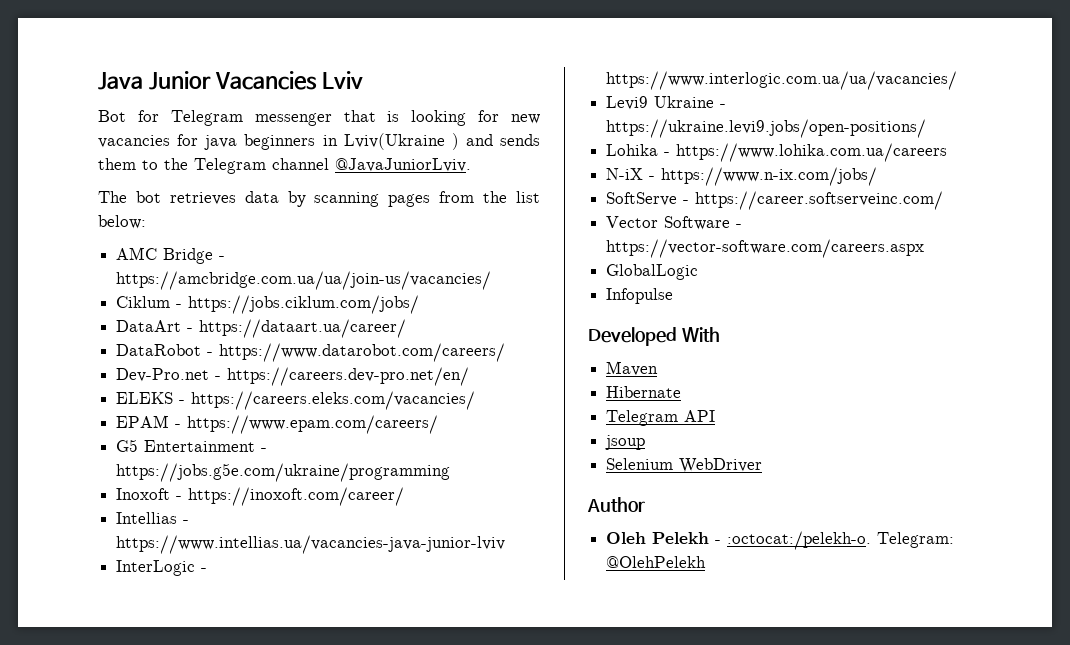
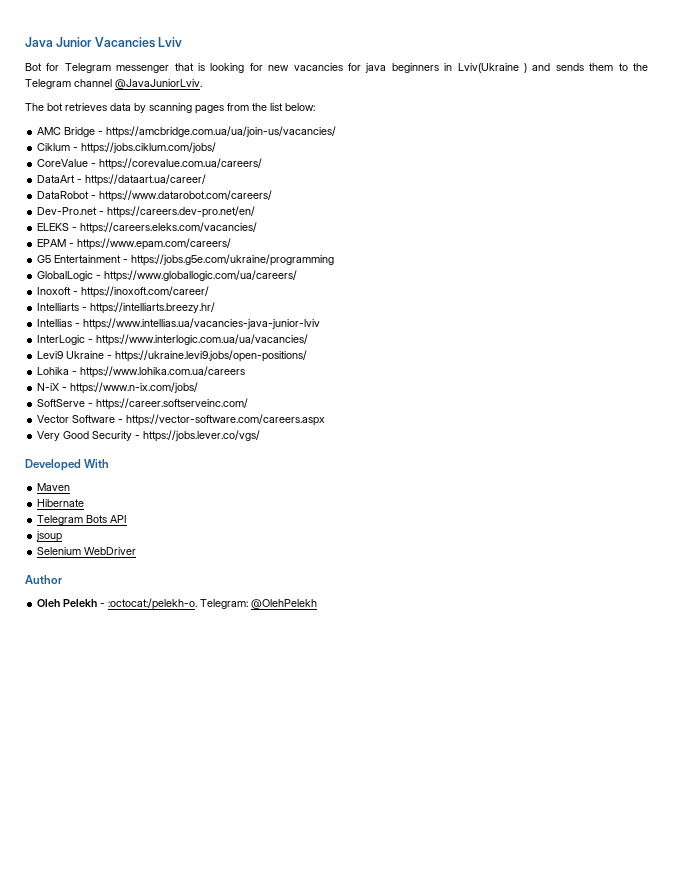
+ CoreValue - https://corevalue.com.ua/careers/
+ GlobalLogic - https://www.globallogic.com/ua/careers/
+ Intelliarts - https://intelliarts.breezy.hr/
- GlobalLogic
- Infopulse
+ Very Good Security - https://jobs.lever.co/vgs/
- Telegram API
+ Telegram Bots API

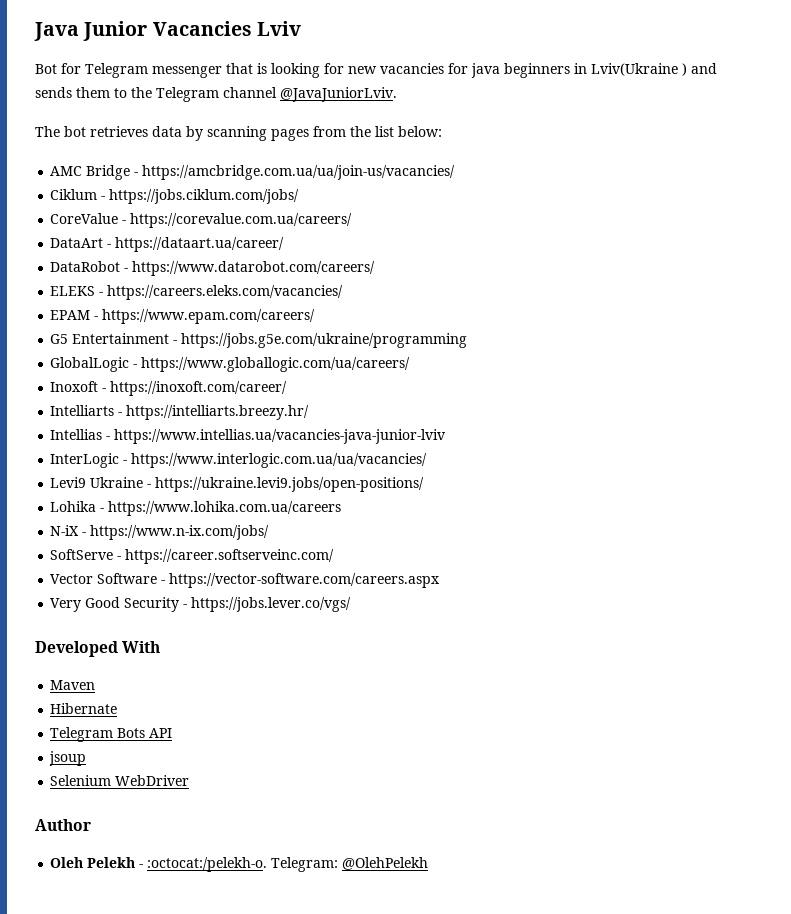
- Dev-Pro.net - https://careers.dev-pro.net/en/

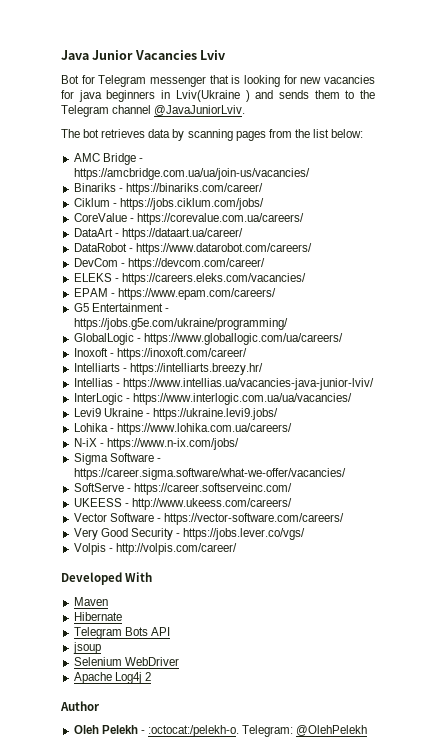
+ Binariks - https://binariks.com/career/
+ DevCom - https://devcom.com/career/
- G5 Entertainment - https://jobs.g5e.com/ukraine/programming
+ G5 Entertainment - https://jobs.g5e.com/ukraine/programming/
- Intellias - https://www.intellias.ua/vacancies-java-junior-lviv
+ Intellias - https://www.intellias.ua/vacancies-java-junior-lviv/
- Levi9 Ukraine - https://ukraine.levi9.jobs/open-positions/
+ Levi9 Ukraine - https://ukraine.levi9.jobs/
- Lohika - https://www.lohika.com.ua/careers
+ Lohika - https://www.lohika.com.ua/careers/
+ Sigma Software - https://career.sigma.software/what-we-offer/vacancies/
+ UKEESS - http://www.ukeess.com/careers/
- Vector Software - https://vector-software.com/careers.aspx
+ Vector Software - https://vector-software.com/careers/
+ Volpis - http://volpis.com/career/
+ Apache Log4j 2

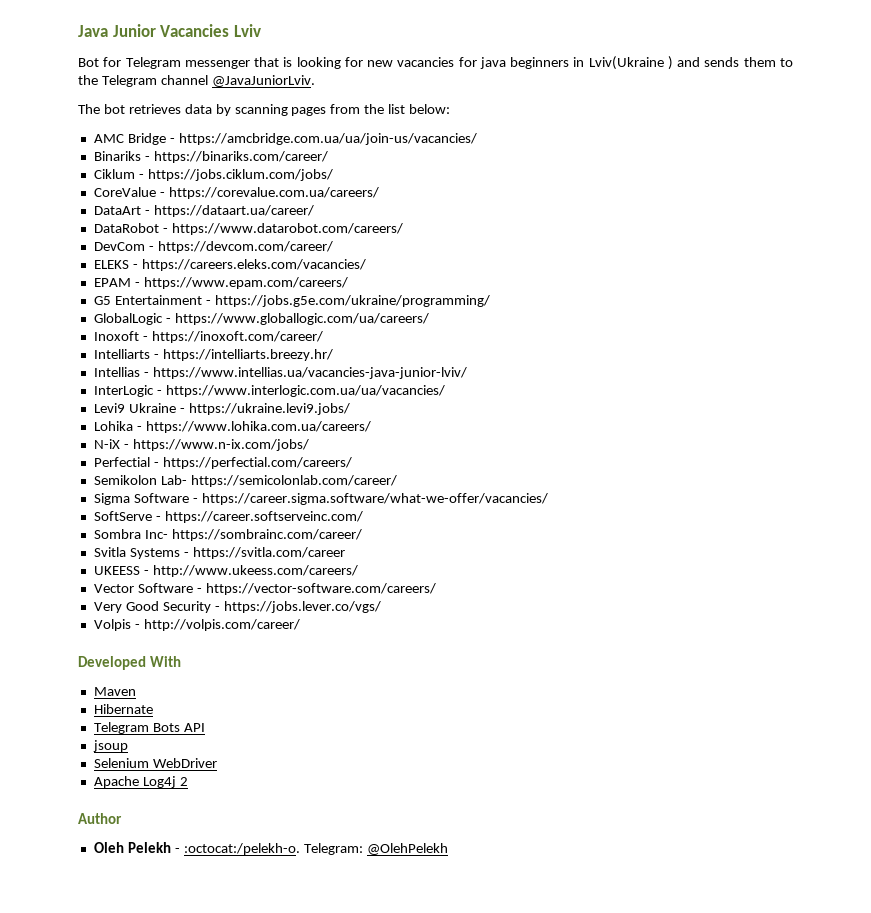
+ Perfectial - https://perfectial.com/careers/
+ Semikolon Lab- https://semicolonlab.com/career/
+ Sombra Inc- https://sombrainc.com/career/
+ Svitla Systems - https://svitla.com/career

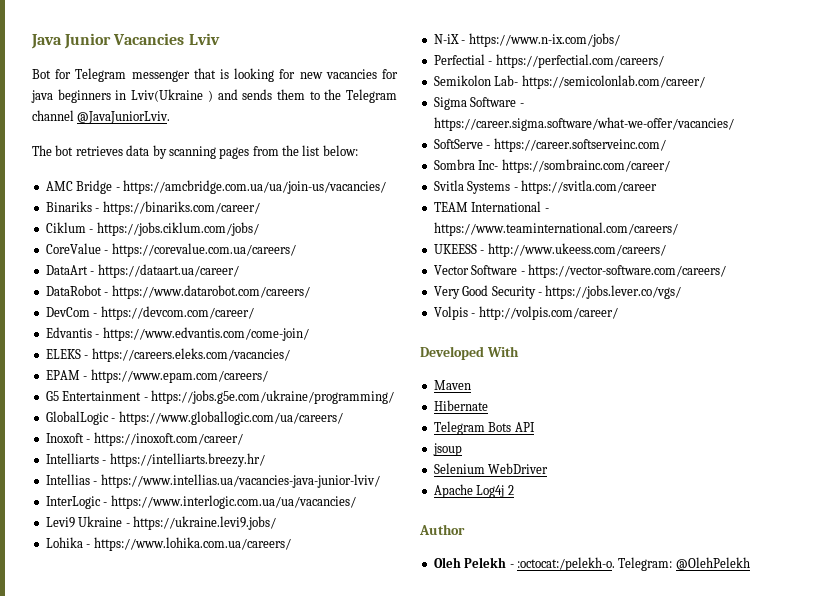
+ Edvantis - https://www.edvantis.com/come-join/
+ TEAM International - https://www.teaminternational.com/careers/

